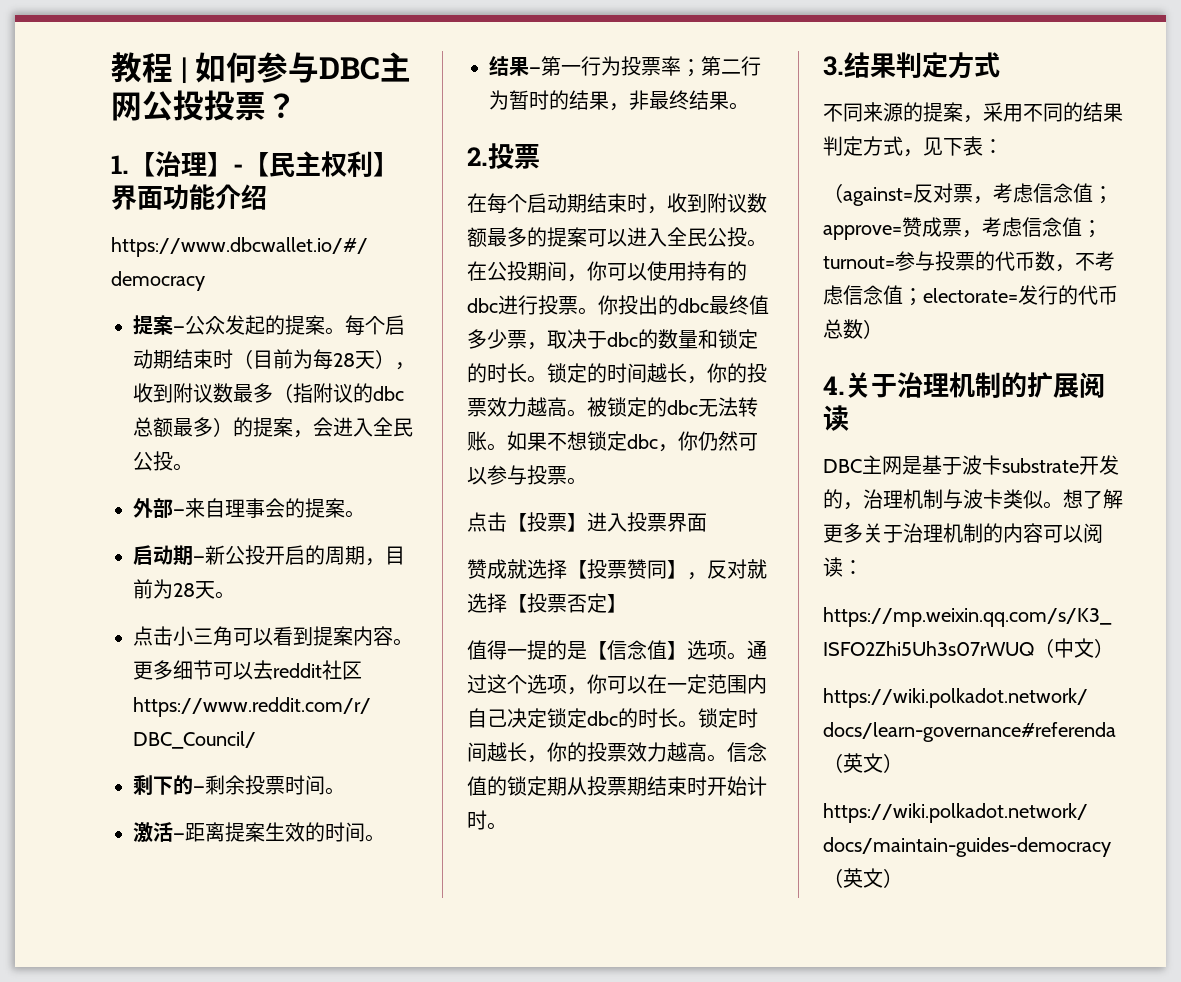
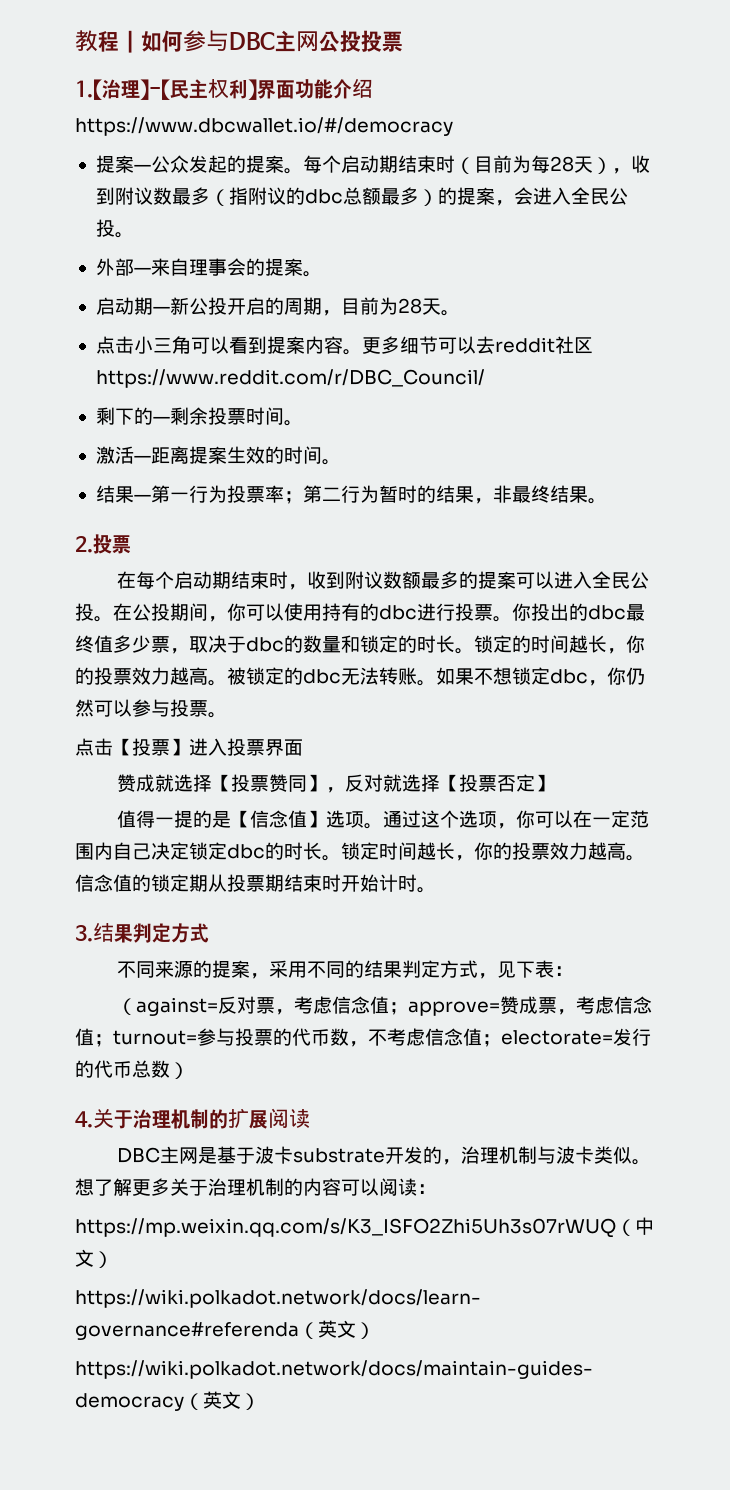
- 教程 | 如何参与DBC主网公投投票？
+ 教程 | 如何参与DBC主网公投投票

